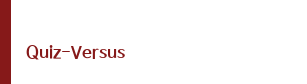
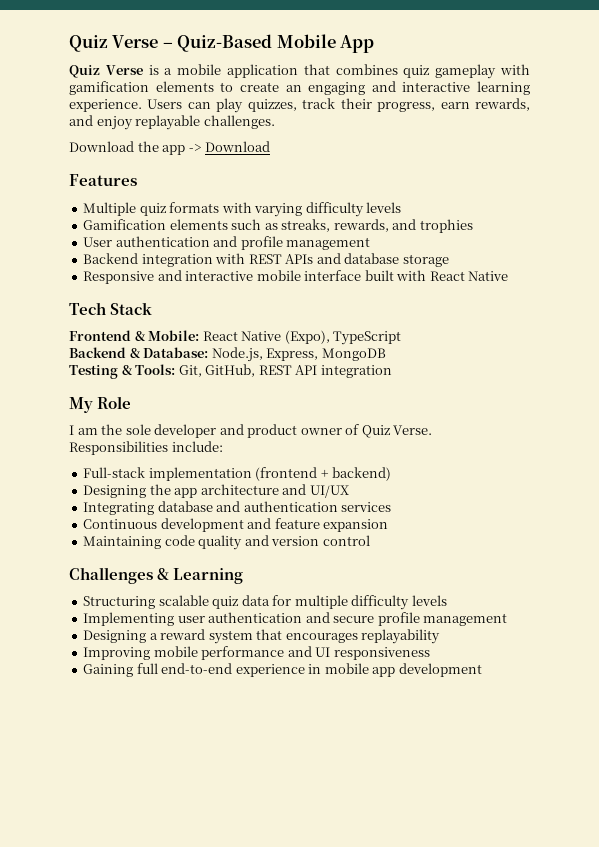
- Quiz-Versus
+ Quiz Verse – Quiz-Based Mobile App
+ Quiz Verse is a mobile application that combines quiz gameplay with gamification elements to create an engaging and interactive learning experience. Users can play quizzes, track their progress, earn rewards, and enjoy replayable challenges.
+ Download the app -> Download
+ Features
+ Multiple quiz formats with varying difficulty levels
+ Gamification elements such as streaks, rewards, and trophies
+ User authentication and profile management
+ Backend integration with REST APIs and database storage
+ Responsive and interactive mobile interface built with React Native
+ Tech Stack
+ Frontend & Mobile: React Native (Expo), TypeScript
+ Backend & Database: Node.js, Express, MongoDB
+ Testing & Tools: Git, GitHub, REST API integration
+ My Role
+ I am the sole developer and product owner of Quiz Verse. Responsibilities include:
+ Full-stack implementation (frontend + backend)
+ Designing the app architecture and UI/UX
+ Integrating database and authentication services
+ Continuous development and feature expansion
+ Maintaining code quality and version control
+ Challenges & Learning
+ Structuring scalable quiz data for multiple difficulty levels
+ Implementing user authentication and secure profile management
+ Designing a reward system that encourages replayability
+ Improving mobile performance and UI responsiveness
+ Gaining full end-to-end experience in mobile app development

